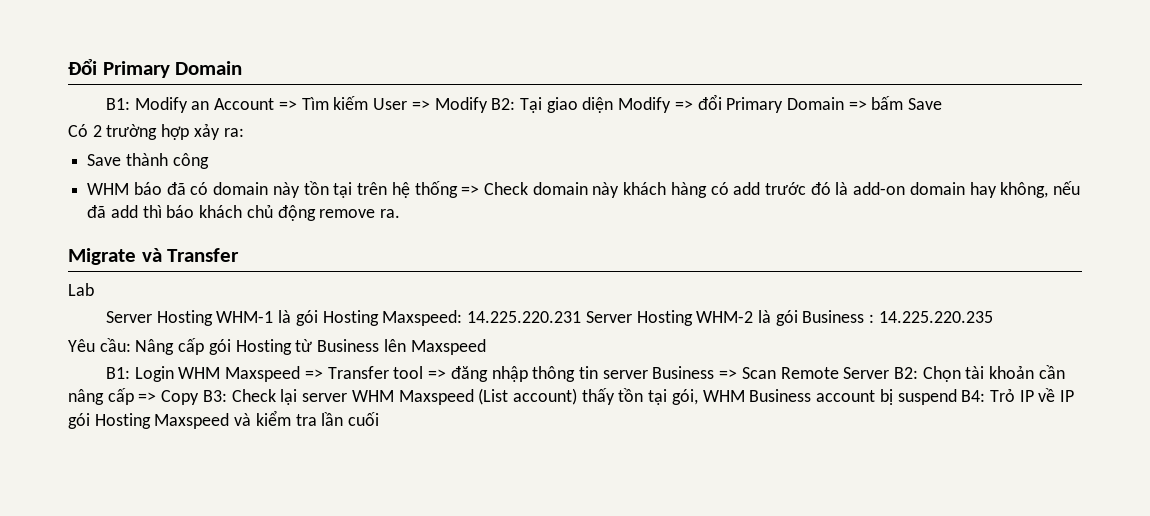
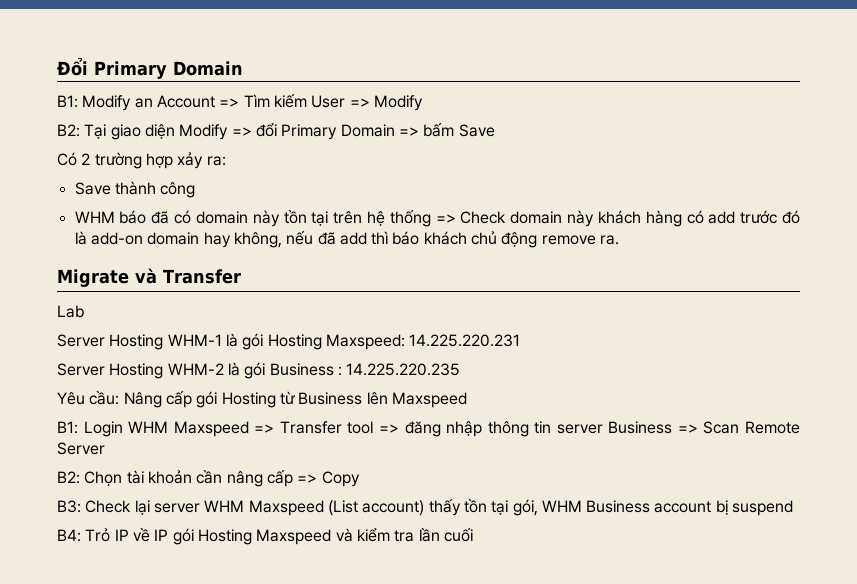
- B1: Modify an Account => Tìm kiếm User => Modify B2: Tại giao diện Modify => đổi Primary Domain => bấm Save
+ B1: Modify an Account => Tìm kiếm User => Modify
+ B2: Tại giao diện Modify => đổi Primary Domain => bấm Save
- Server Hosting WHM-1 là gói Hosting Maxspeed: 14.225.220.231 Server Hosting WHM-2 là gói Business : 14.225.220.235
+ Server Hosting WHM-1 là gói Hosting Maxspeed: 14.225.220.231
+ Server Hosting WHM-2 là gói Business : 14.225.220.235
- B1: Login WHM Maxspeed => Transfer tool => đăng nhập thông tin server Business => Scan Remote Server B2: Chọn tài khoản cần nâng cấp => Copy B3: Check lại server WHM Maxspeed (List account) thấy tồn tại gói, WHM Business account bị suspend B4: Trỏ IP về IP gói Hosting Maxspeed và kiểm tra lần cuối
+ B1: Login WHM Maxspeed => Transfer tool => đăng nhập thông tin server Business => Scan Remote Server
+ B2: Chọn tài khoản cần nâng cấp => Copy
+ B3: Check lại server WHM Maxspeed (List account) thấy tồn tại gói, WHM Business account bị suspend
+ B4: Trỏ IP về IP gói Hosting Maxspeed và kiểm tra lần cuối

